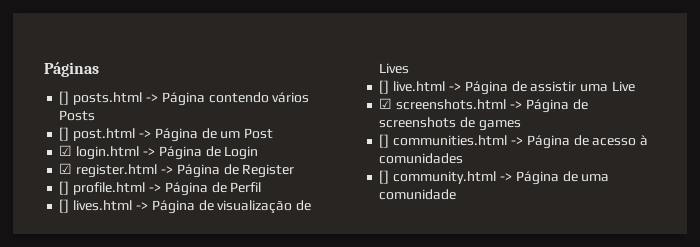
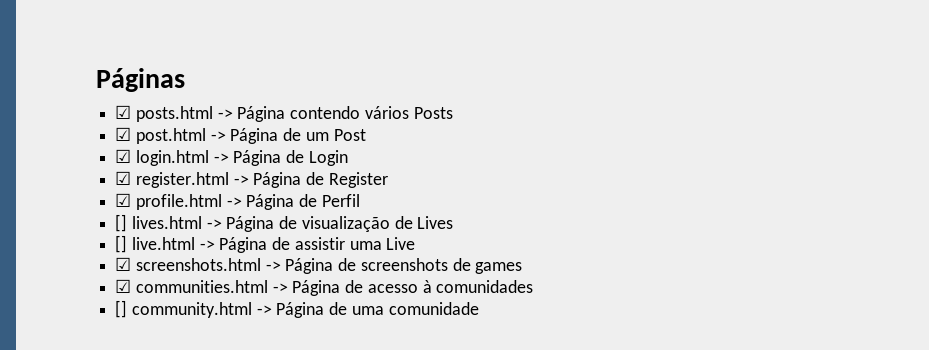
- [] posts.html -> Página contendo vários Posts
+ ☑ posts.html -> Página contendo vários Posts
- [] post.html -> Página de um Post
+ ☑ post.html -> Página de um Post
- [] profile.html -> Página de Perfil
+ ☑ profile.html -> Página de Perfil
- [] communities.html -> Página de acesso à comunidades
+ ☑ communities.html -> Página de acesso à comunidades

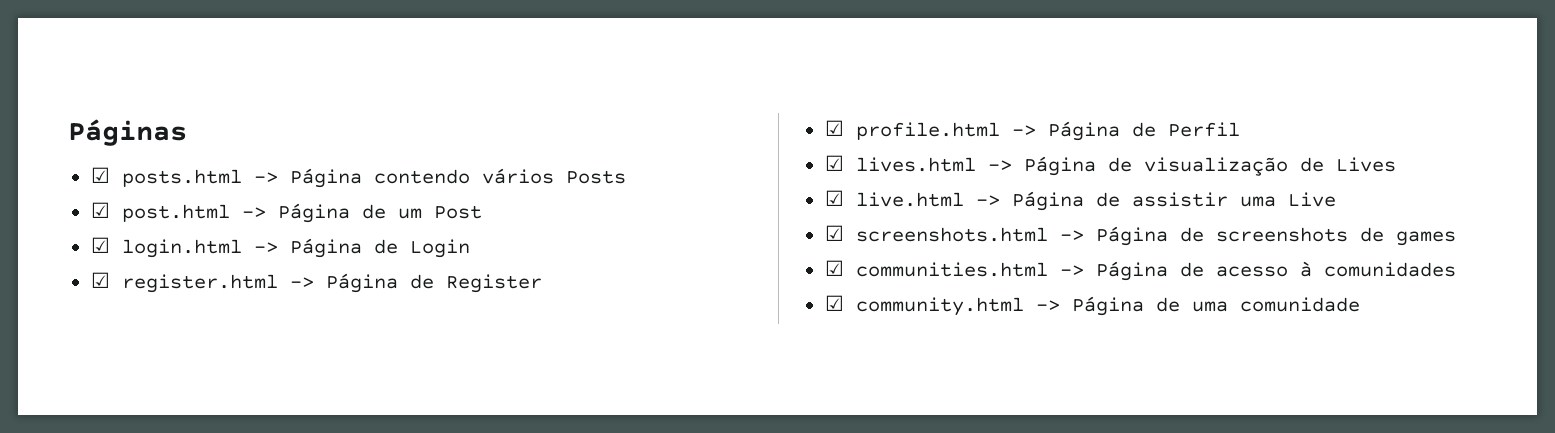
- [] lives.html -> Página de visualização de Lives
+ ☑ lives.html -> Página de visualização de Lives
- [] live.html -> Página de assistir uma Live
+ ☑ live.html -> Página de assistir uma Live
- [] community.html -> Página de uma comunidade
+ ☑ community.html -> Página de uma comunidade

